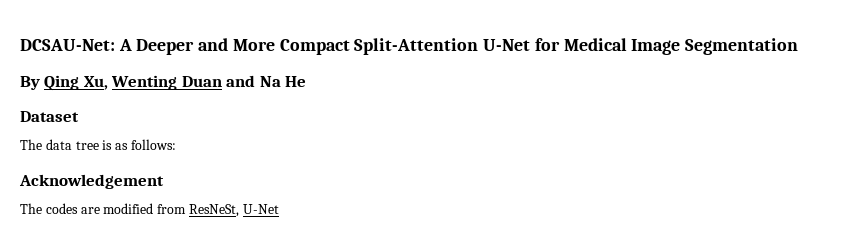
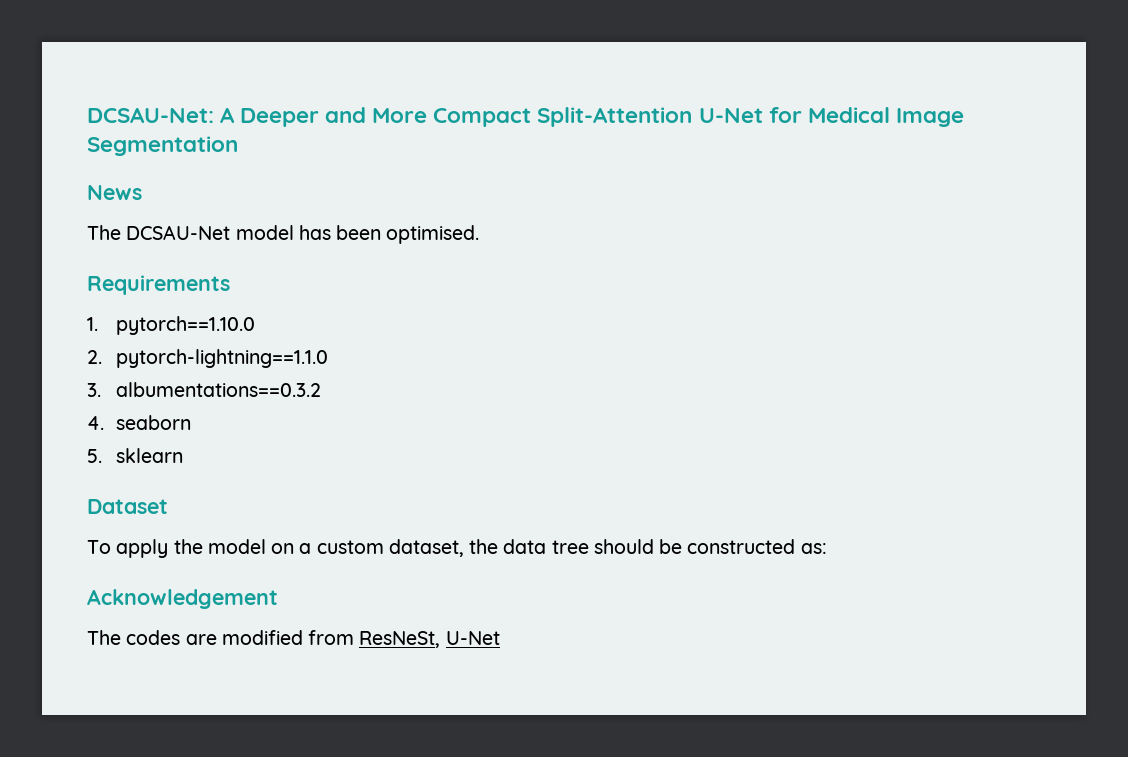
- By Qing Xu, Wenting Duan and Na He
+ News
+ The DCSAU-Net model has been optimised.
+ Requirements
+ 1. pytorch==1.10.0
+ 2. pytorch-lightning==1.1.0
+ 3. albumentations==0.3.2
+ 4. seaborn
+ 5. sklearn
  Dataset
- The data tree is as follows:
+ To apply the model on a custom dataset, the data tree should be constructed as:

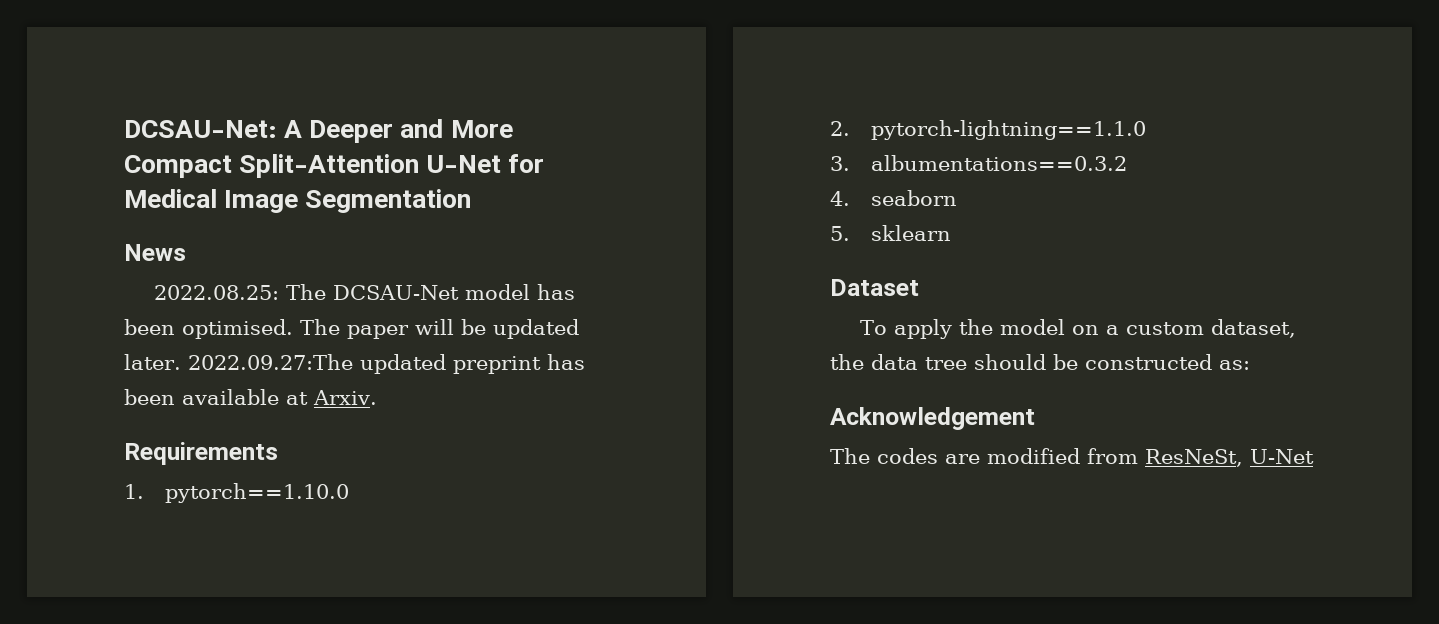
- The DCSAU-Net model has been optimised.
+ 2022.08.25: The DCSAU-Net model has been optimised. The paper will be updated later. 2022.09.27:The updated preprint has been available at Arxiv.

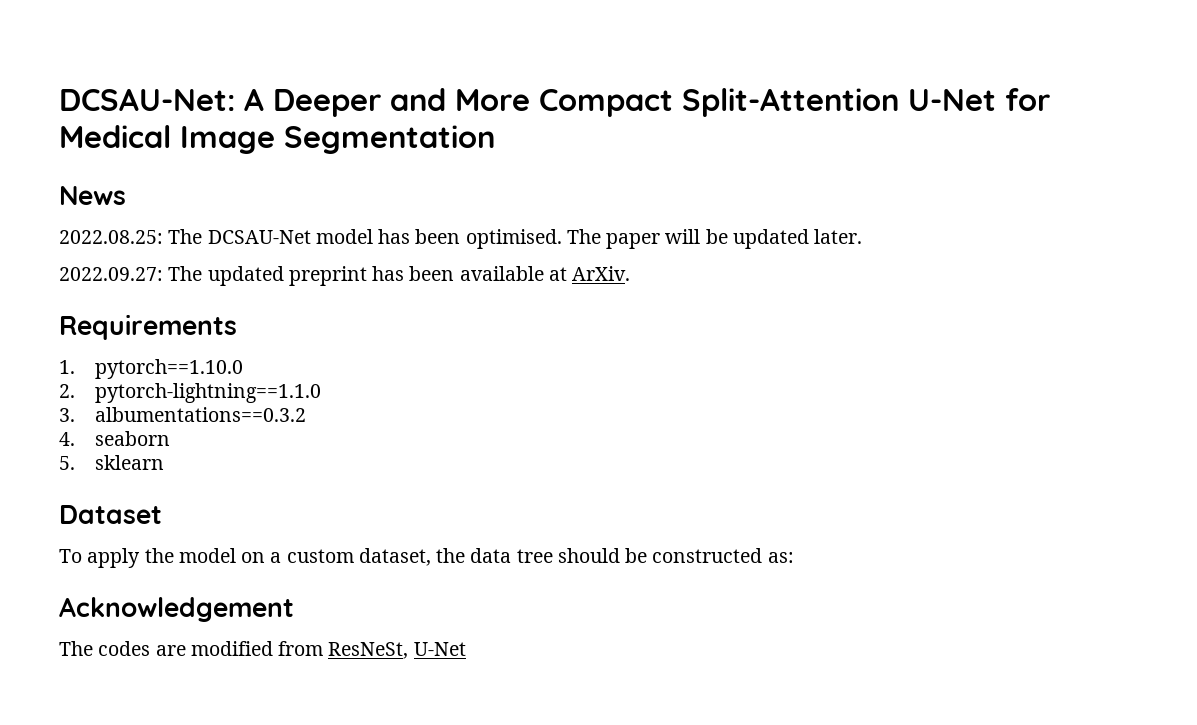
- The paper will be updated later. 2022.09.27:The updated preprint has been available at Arxiv.
+ The paper will be updated later.
+ 2022.09.27: The updated preprint has been available at ArXiv.

